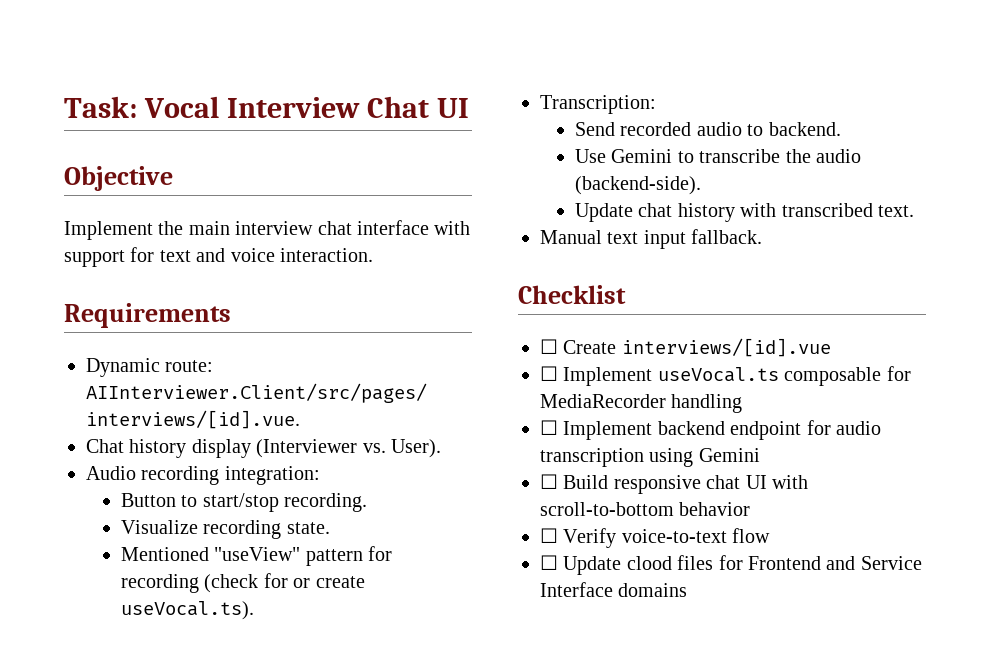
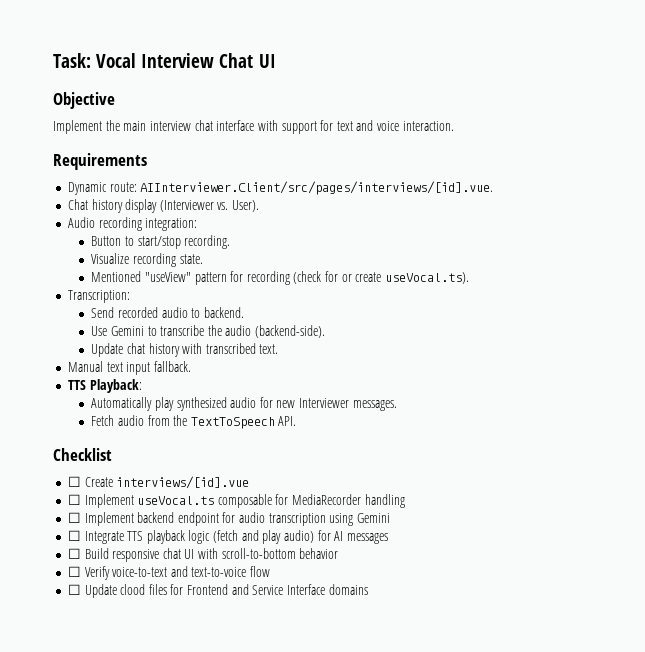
+ TTS Playback:
+ Automatically play synthesized audio for new Interviewer messages.
+ Fetch audio from the TextToSpeech API.
+ ☐ Integrate TTS playback logic (fetch and play audio) for AI messages
- ☐ Verify voice-to-text flow
+ ☐ Verify voice-to-text and text-to-voice flow

